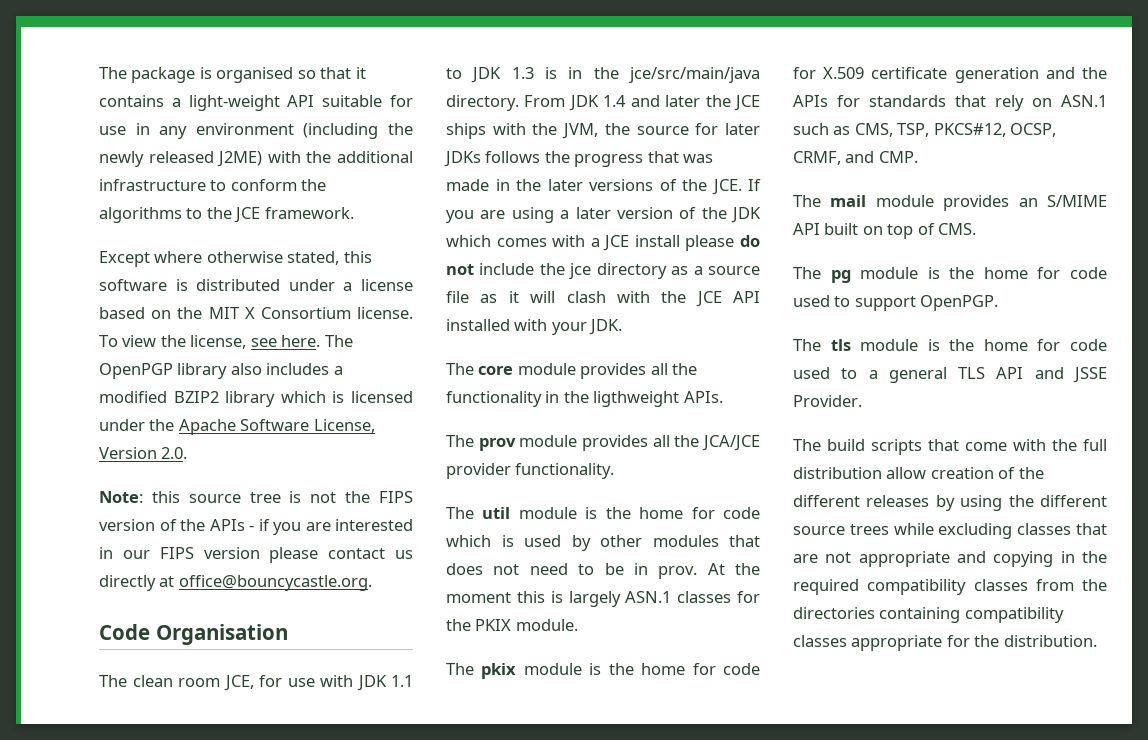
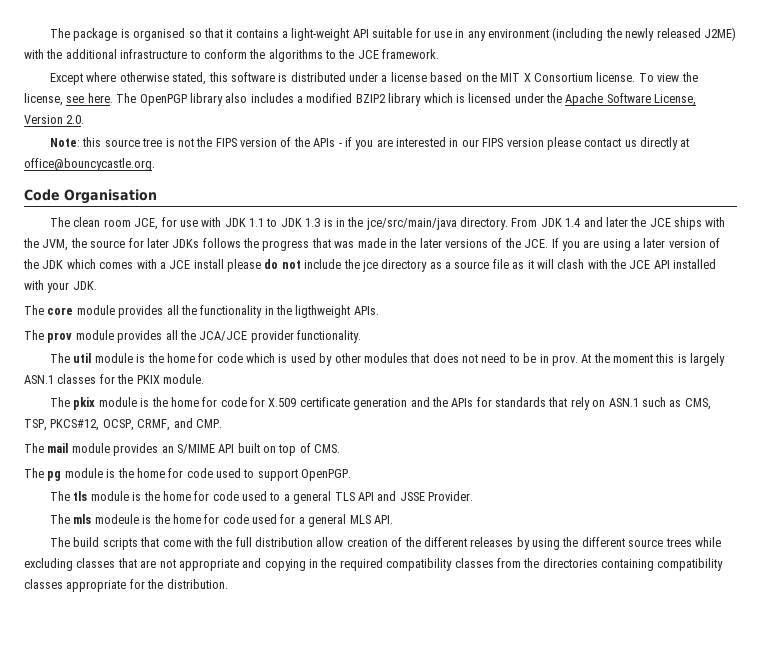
+ The mls modeule is the home for code used for a general MLS API.

